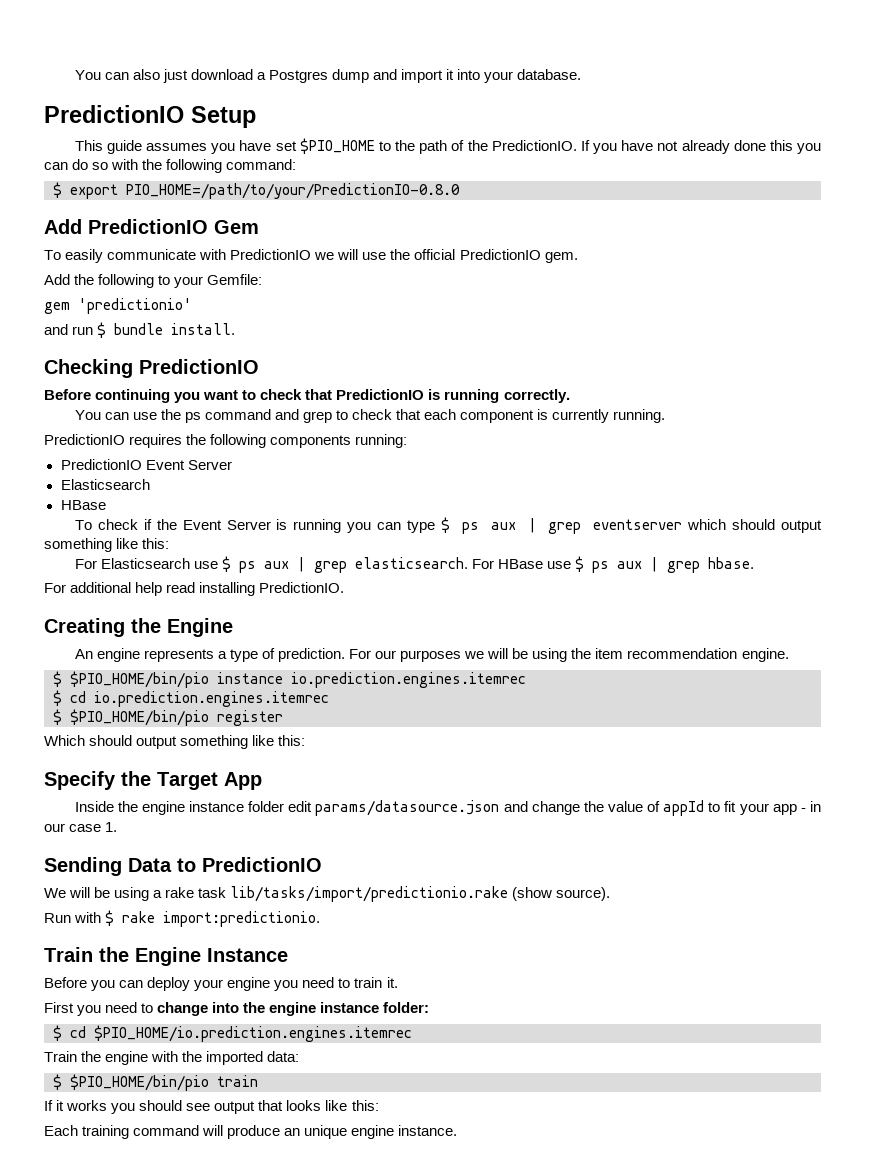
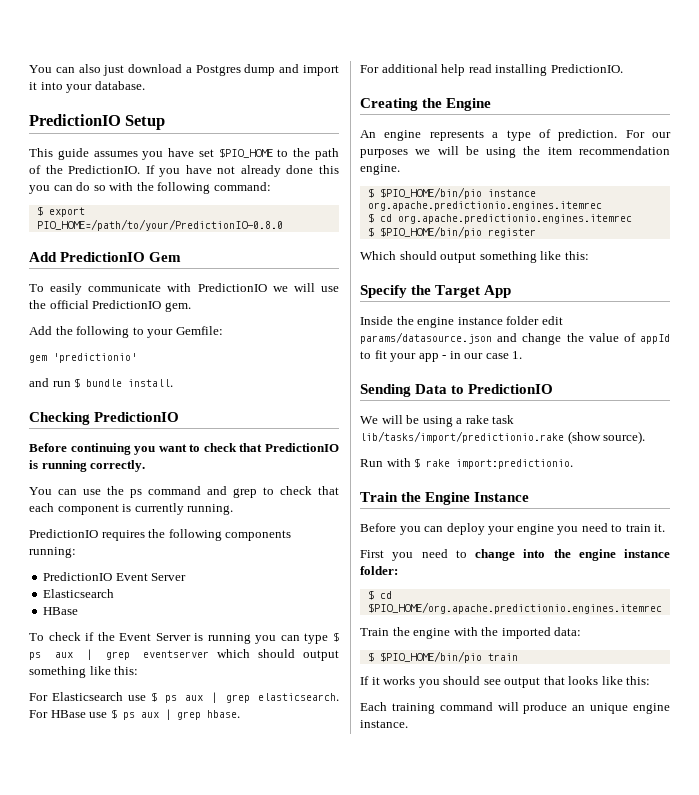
- $ $PIO_HOME/bin/pio instance io.prediction.engines.itemrec
- $ cd io.prediction.engines.itemrec
+ $ $PIO_HOME/bin/pio instance org.apache.predictionio.engines.itemrec
+ $ cd org.apache.predictionio.engines.itemrec
- $ cd $PIO_HOME/io.prediction.engines.itemrec
+ $ cd $PIO_HOME/org.apache.predictionio.engines.itemrec

